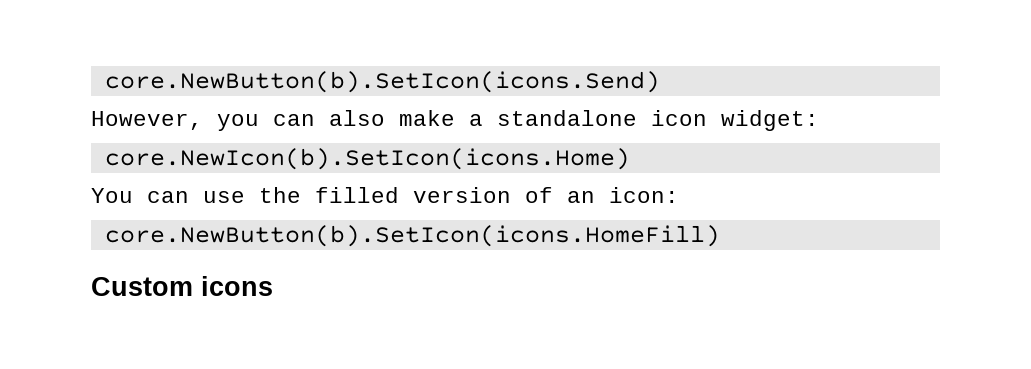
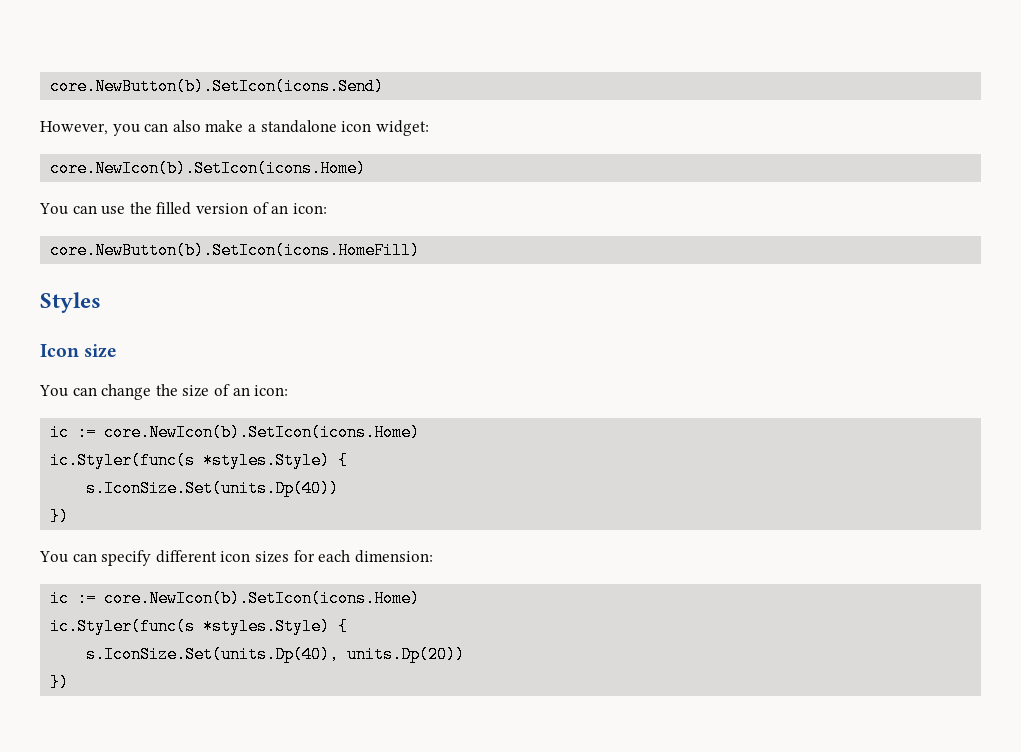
- Custom icons
+ Styles
+ Icon size
+ You can change the size of an icon:
+ ic := core.NewIcon(b).SetIcon(icons.Home)
+ ic.Styler(func(s *styles.Style) {
+ s.IconSize.Set(units.Dp(40))
+ })
+ You can specify different icon sizes for each dimension:
+ ic := core.NewIcon(b).SetIcon(icons.Home)
+ ic.Styler(func(s *styles.Style) {
+ s.IconSize.Set(units.Dp(40), units.Dp(20))
+ })

